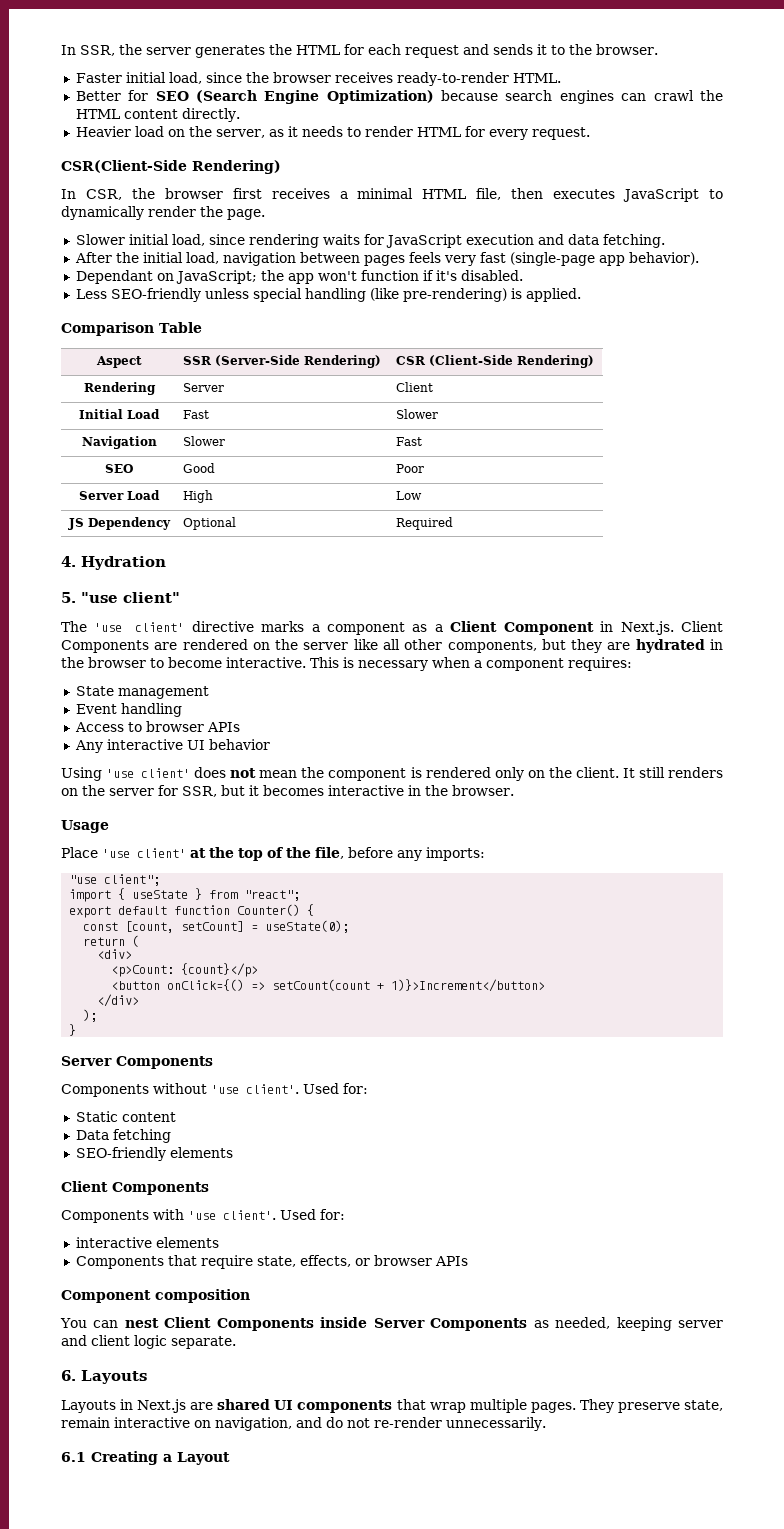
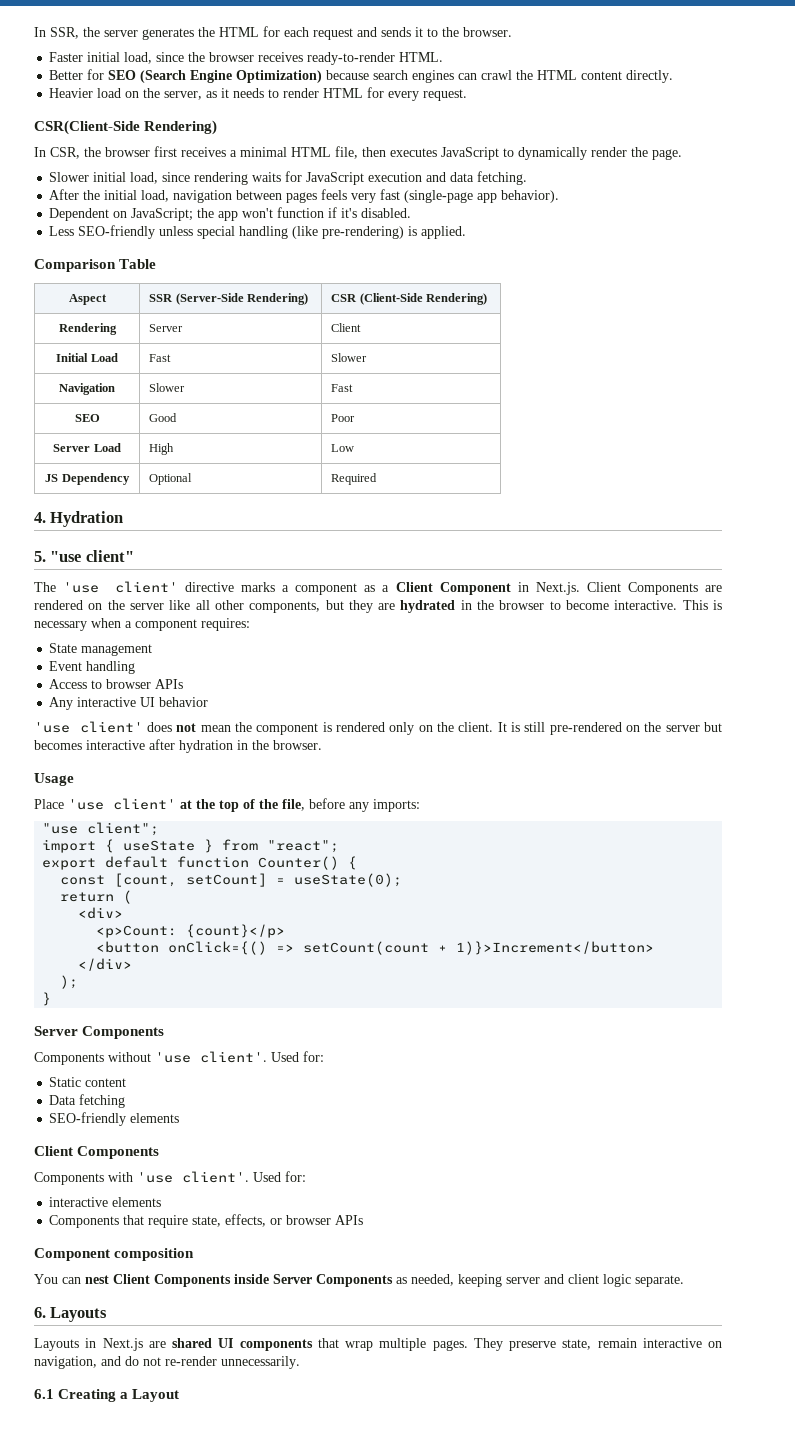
- Dependant on JavaScript; the app won't function if it's disabled.
+ Dependent on JavaScript; the app won't function if it's disabled.
- Using 'use client' does not mean the component is rendered only on the client.
+ 'use client' does not mean the component is rendered only on the client.
- It still renders on the server for SSR, but it becomes interactive in the browser.
+ It is still pre-rendered on the server but becomes interactive after hydration in the browser.

